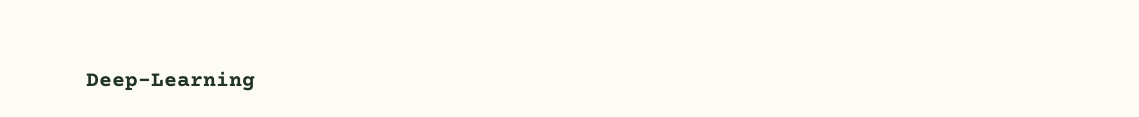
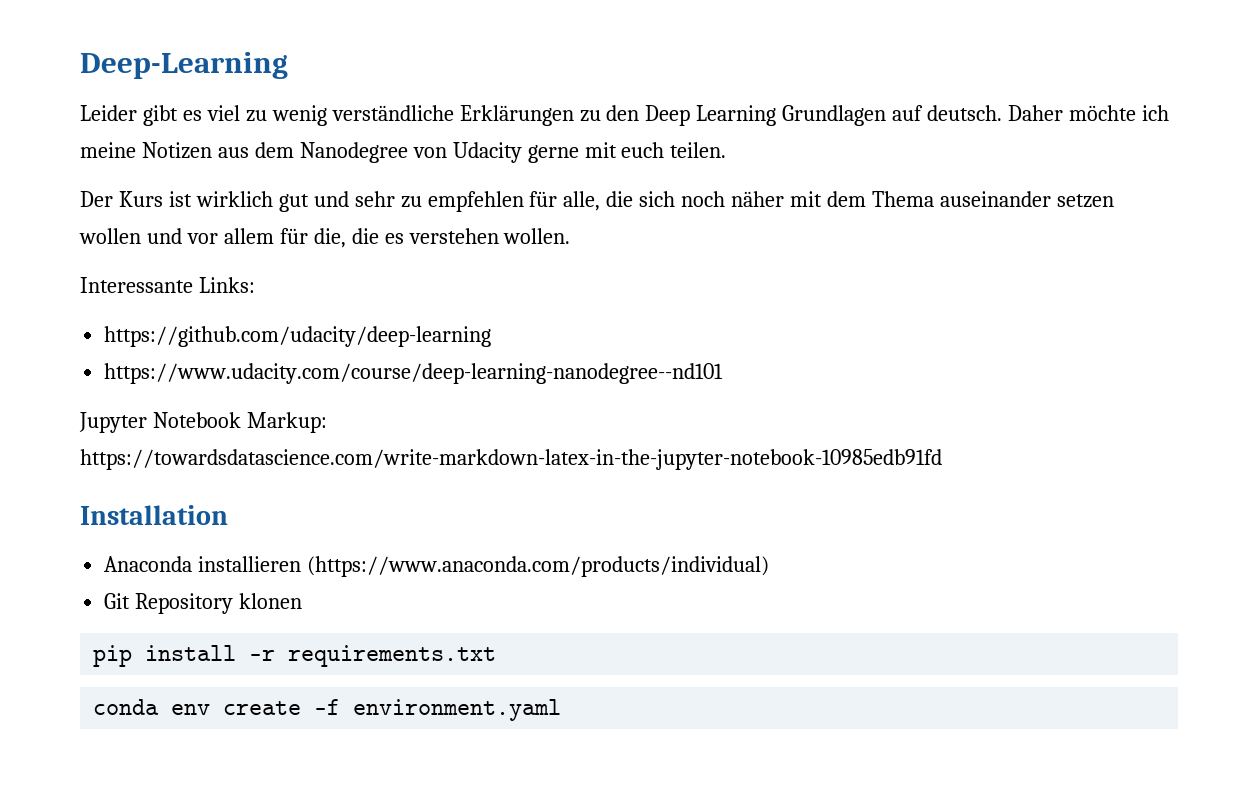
+ Leider gibt es viel zu wenig verständliche Erklärungen zu den Deep Learning Grundlagen auf deutsch. Daher möchte ich meine Notizen aus dem Nanodegree von Udacity gerne mit euch teilen.
+ Der Kurs ist wirklich gut und sehr zu empfehlen für alle, die sich noch näher mit dem Thema auseinander setzen wollen und vor allem für die, die es verstehen wollen.
+ Interessante Links:
+ https://github.com/udacity/deep-learning
+ https://www.udacity.com/course/deep-learning-nanodegree--nd101
+ Jupyter Notebook Markup: https://towardsdatascience.com/write-markdown-latex-in-the-jupyter-notebook-10985edb91fd
+ Installation
+ Anaconda installieren (https://www.anaconda.com/products/individual)
+ Git Repository klonen
+ pip install -r requirements.txt
+ conda env create -f environment.yaml

